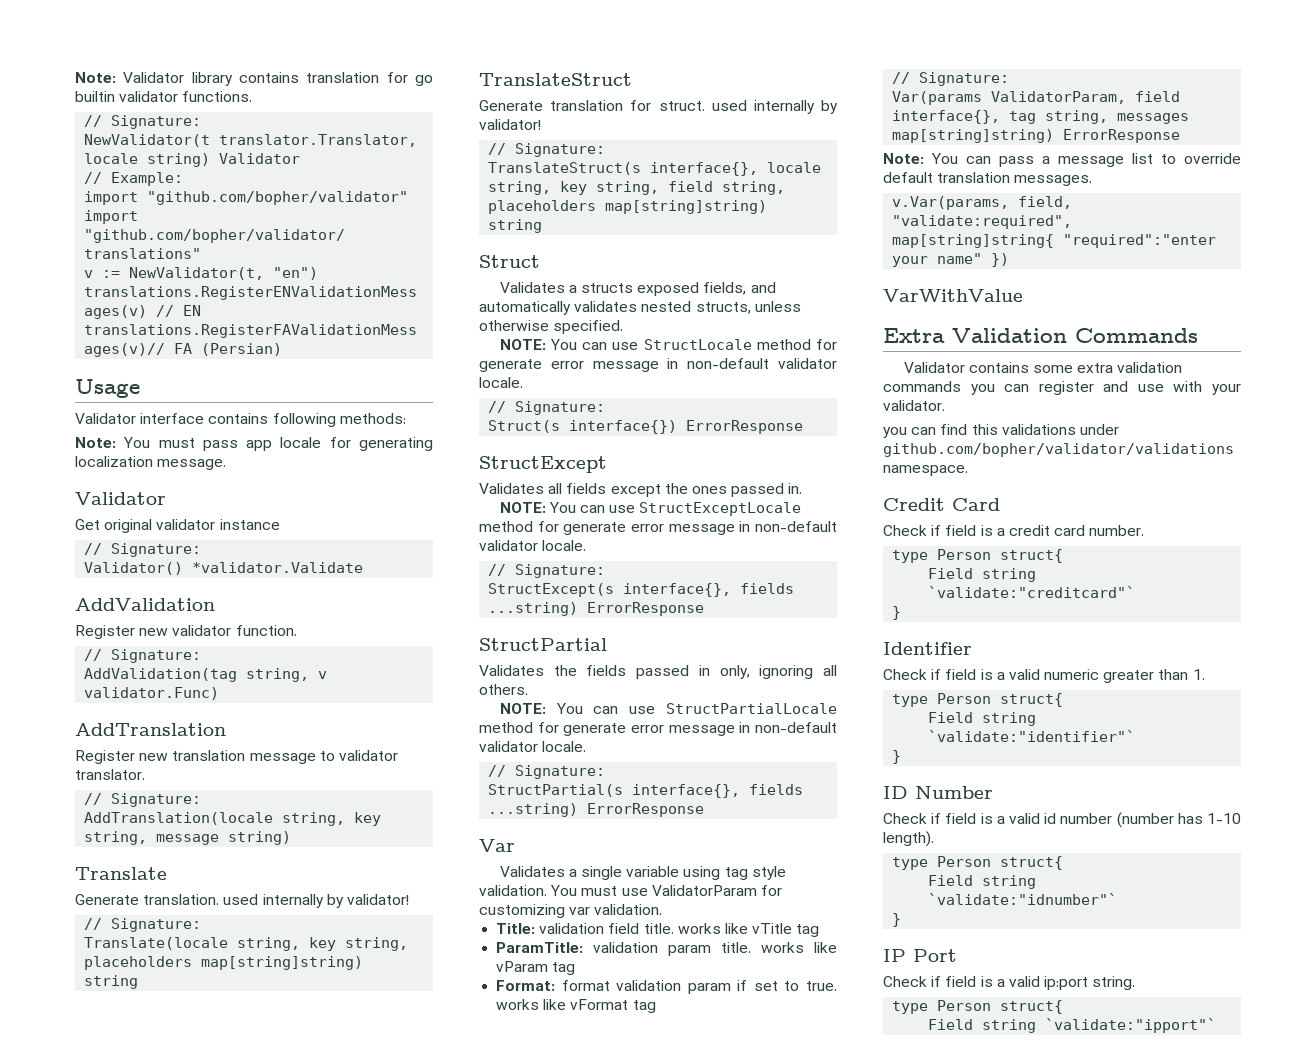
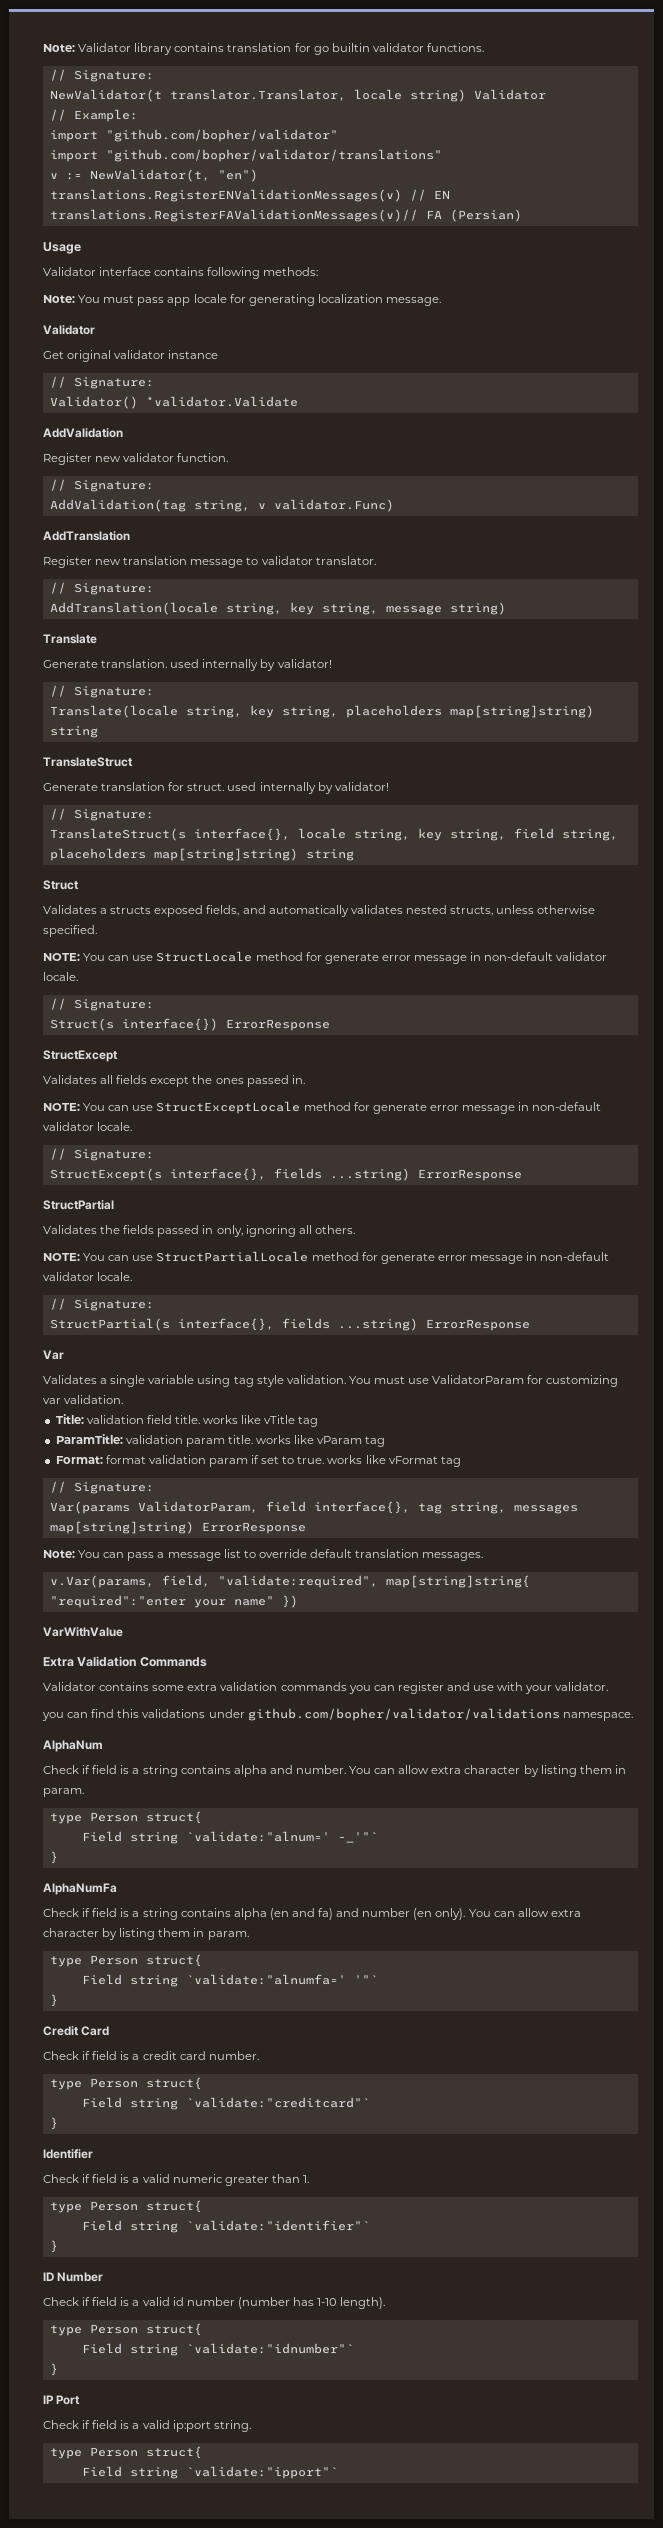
+ AlphaNum
+ Check if field is a string contains alpha and number. You can allow extra character by listing them in param.
+ type Person struct{
+ Field string `validate:"alnum=' -_'"`
+ }
+ AlphaNumFa
+ Check if field is a string contains alpha (en and fa) and number (en only). You can allow extra character by listing them in param.
+ type Person struct{
+ Field string `validate:"alnumfa=' '"`
+ }

